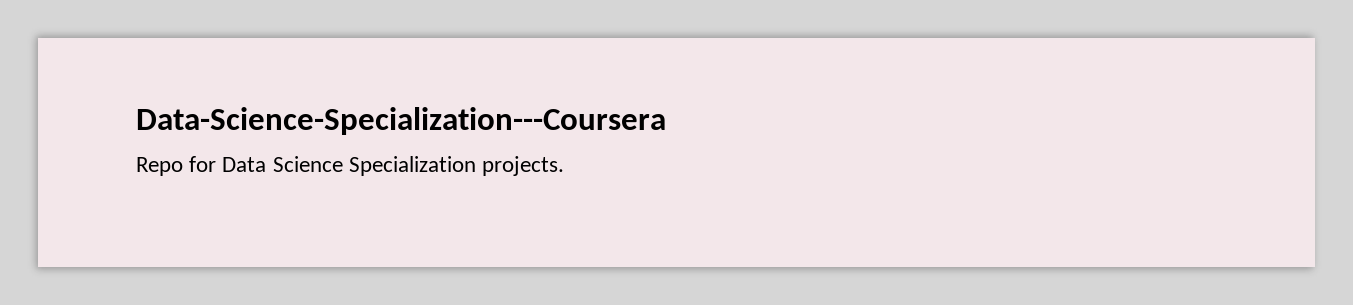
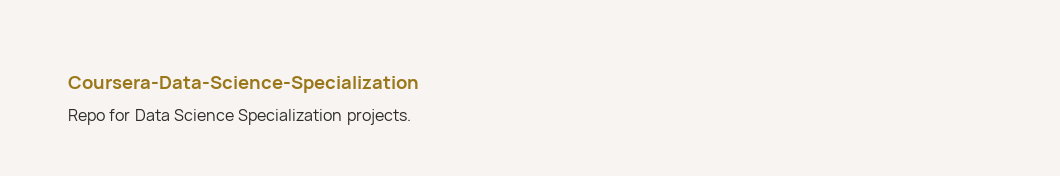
- Data-Science-Specialization---Coursera
+ Coursera-Data-Science-Specialization

